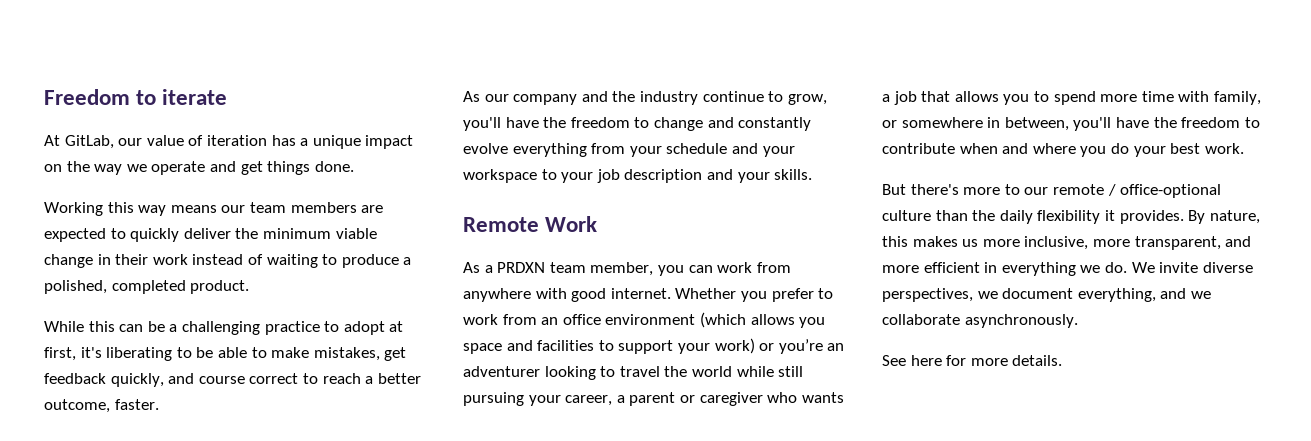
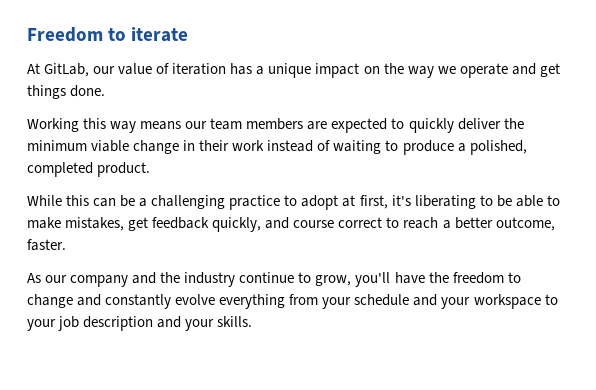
- Remote Work
- As a PRDXN team member, you can work from anywhere with good internet. Whether you prefer to work from an office environment (which allows you space and facilities to support your work) or you’re an adventurer looking to travel the world while still pursuing your career, a parent or caregiver who wants a job that allows you to spend more time with family, or somewhere in between, you'll have the freedom to contribute when and where you do your best work.
- But there's more to our remote / office-optional culture than the daily flexibility it provides. By nature, this makes us more inclusive, more transparent, and more efficient in everything we do. We invite diverse perspectives, we document everything, and we collaborate asynchronously.
- See here for more details.

